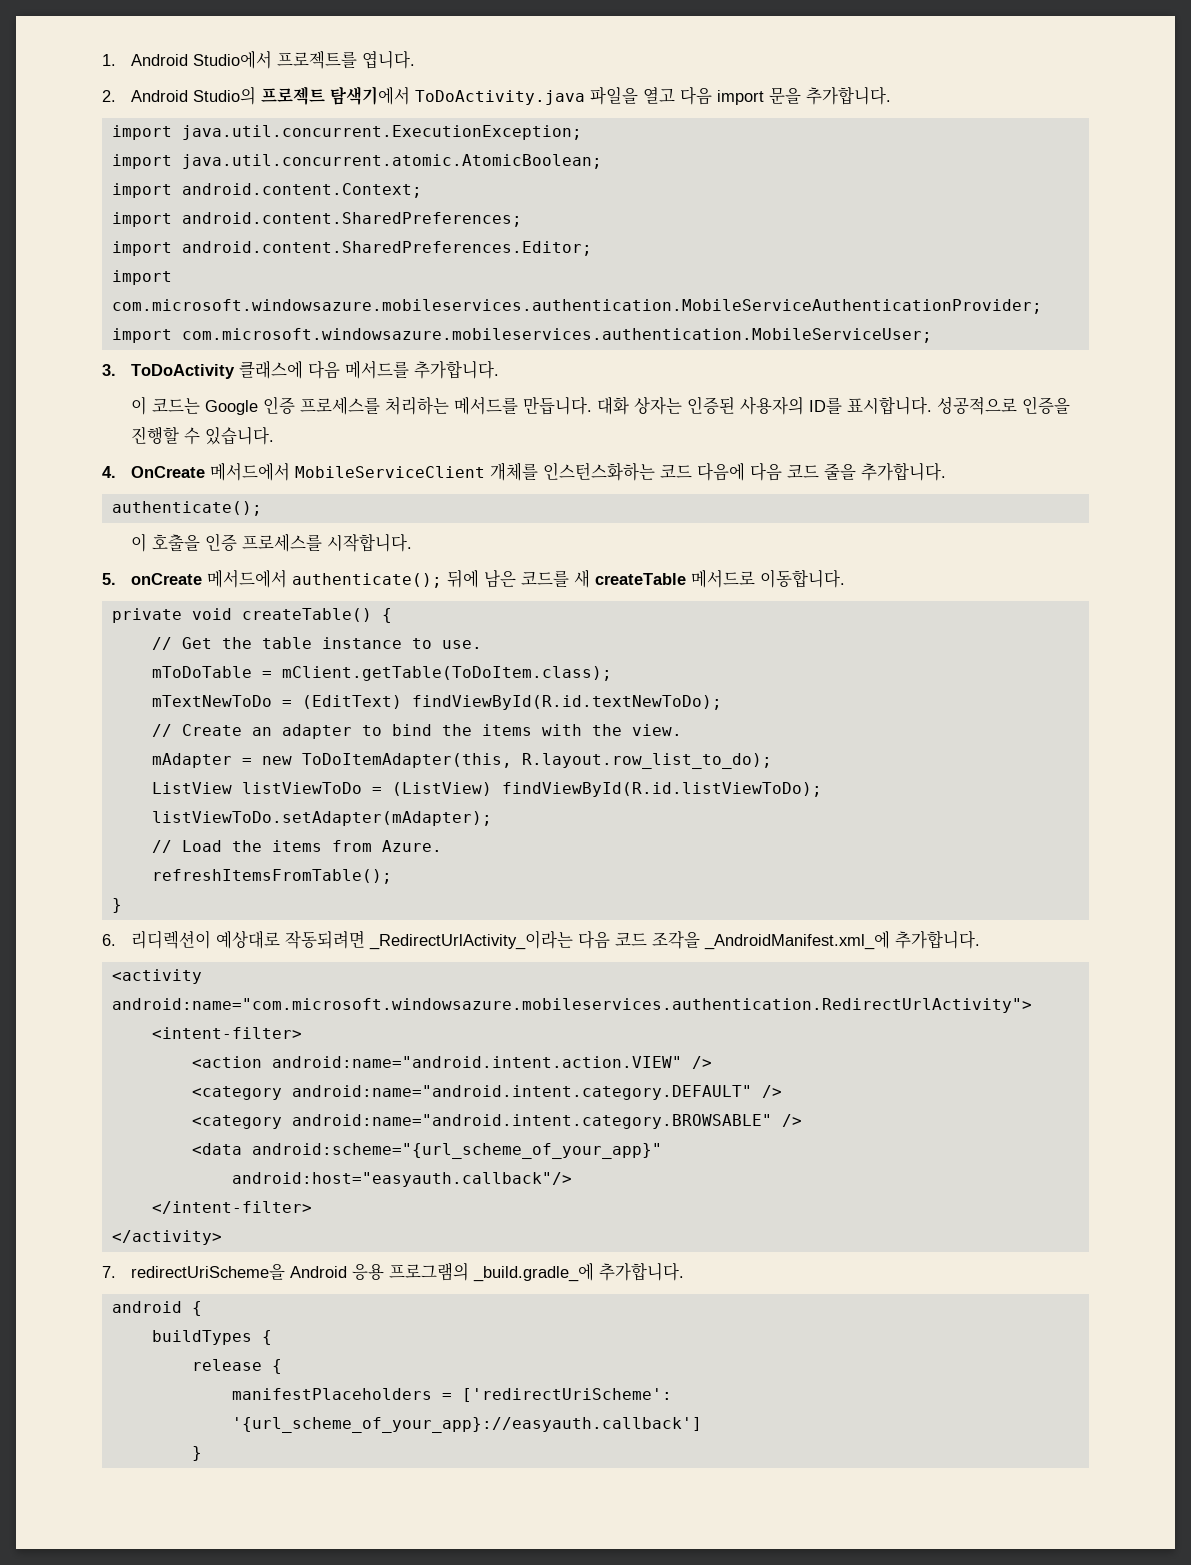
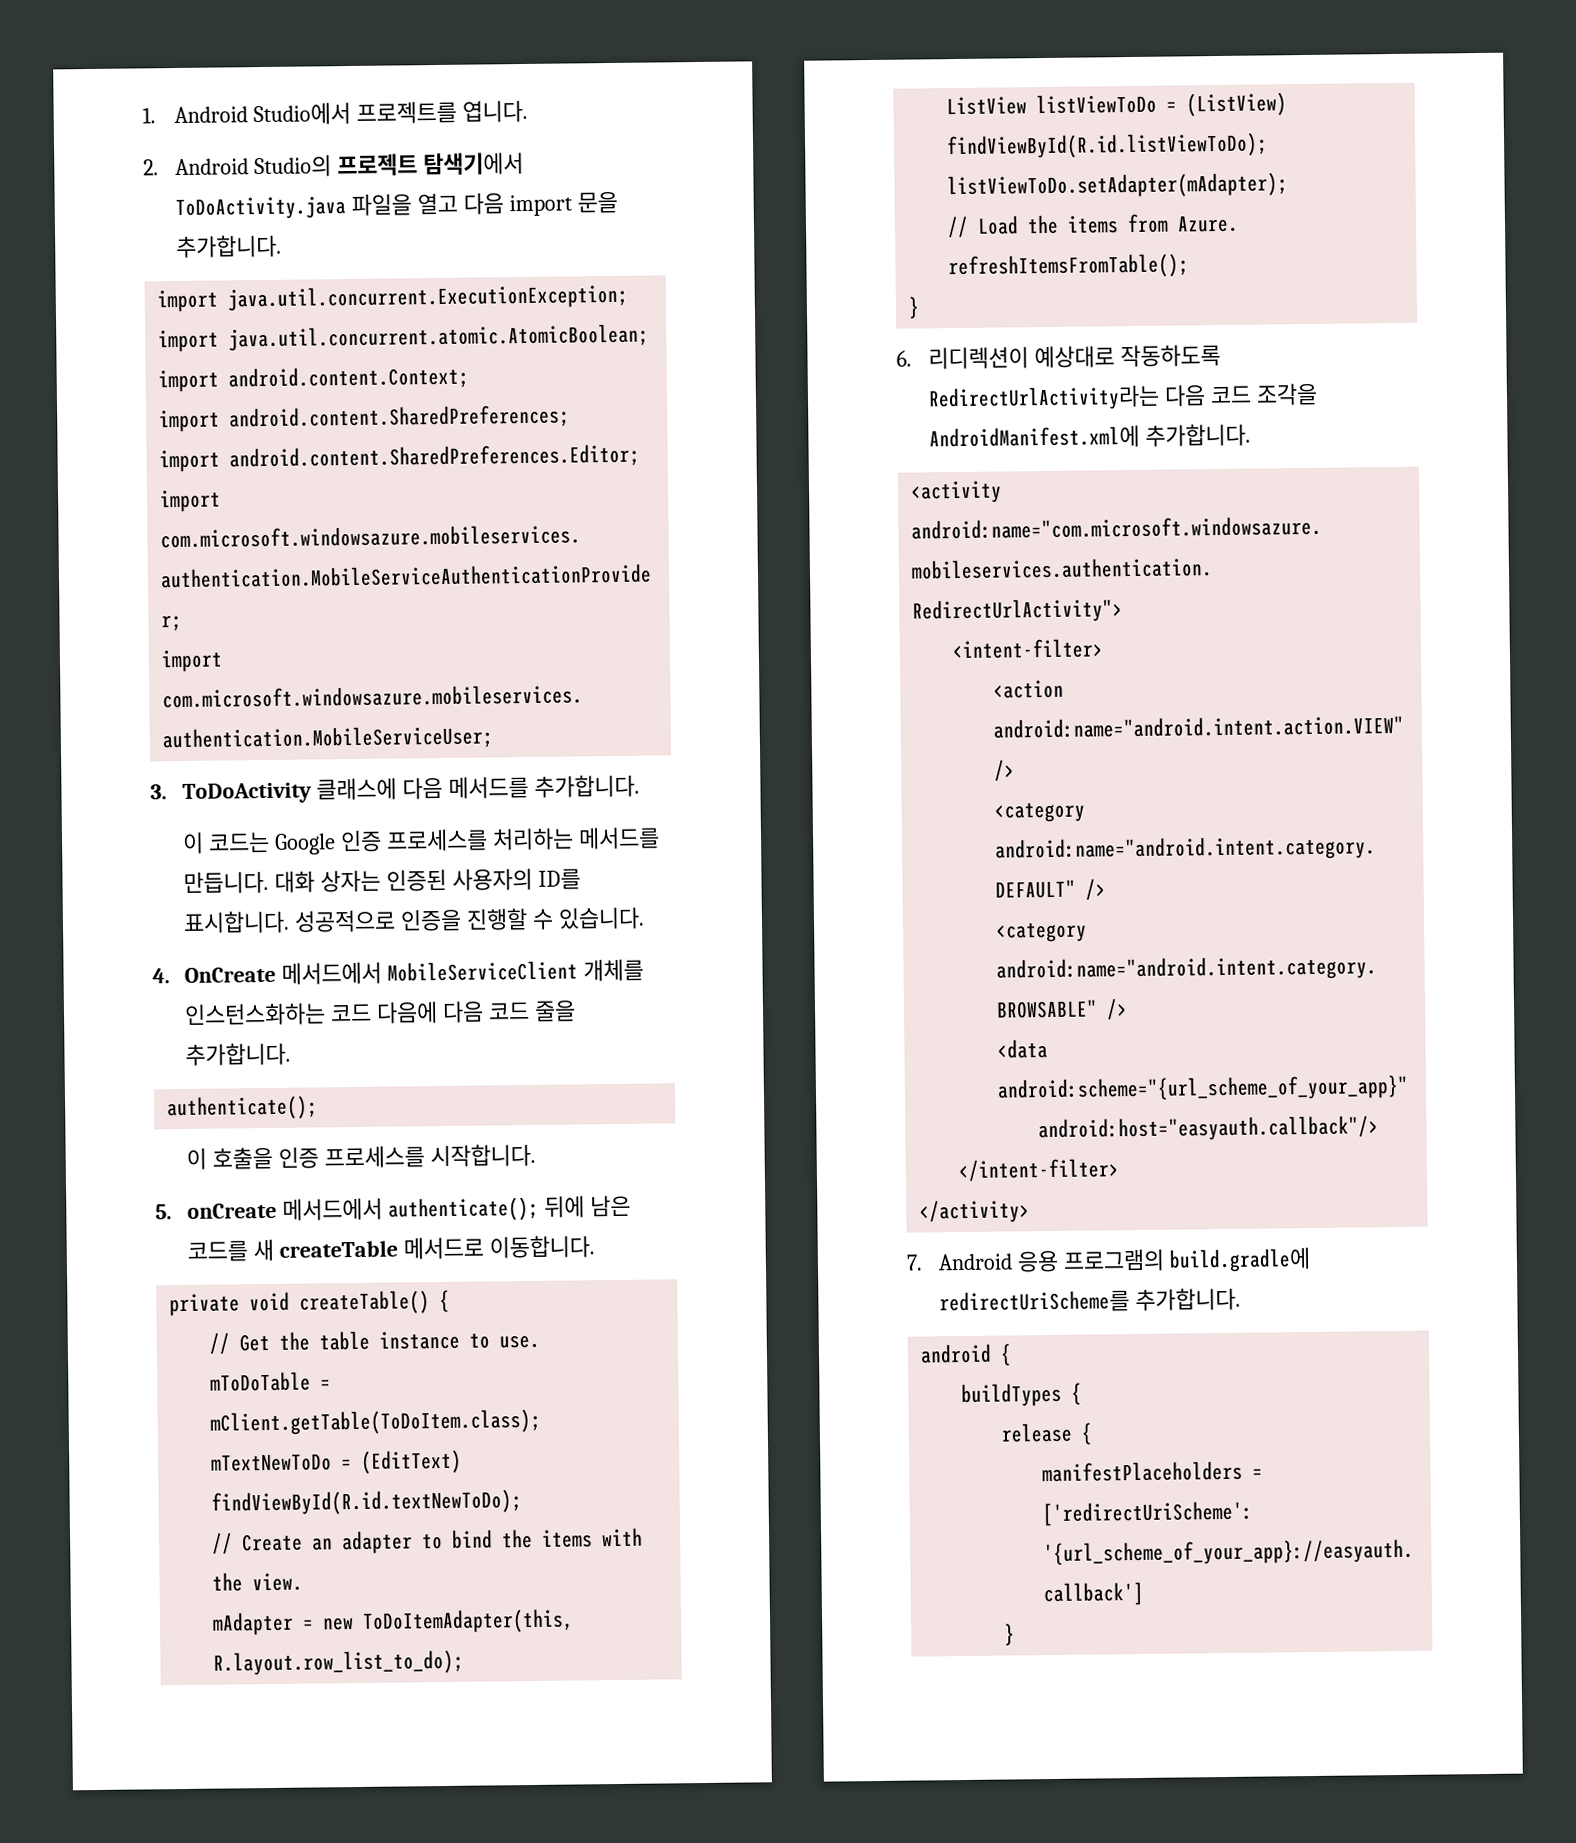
- 6. 리디렉션이 예상대로 작동되려면 _RedirectUrlActivity_이라는 다음 코드 조각을 _AndroidManifest.xml_에 추가합니다.
+ 6. 리디렉션이 예상대로 작동하도록 RedirectUrlActivity라는 다음 코드 조각을 AndroidManifest.xml에 추가합니다.
- 7. redirectUriScheme을 Android 응용 프로그램의 _build.gradle_에 추가합니다.
+ 7. Android 응용 프로그램의 build.gradle에 redirectUriScheme를 추가합니다.

